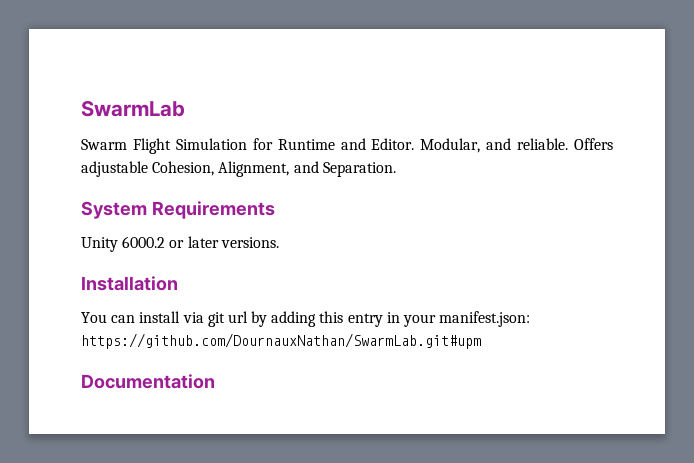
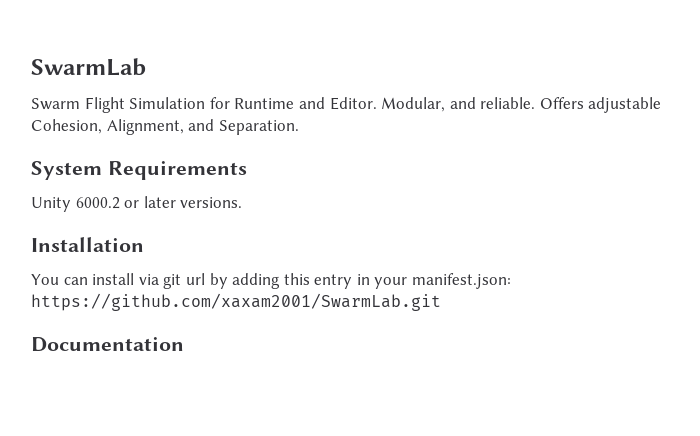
- You can install via git url by adding this entry in your manifest.json: https://github.com/DournauxNathan/SwarmLab.git#upm
+ You can install via git url by adding this entry in your manifest.json: https://github.com/xaxam2001/SwarmLab.git

